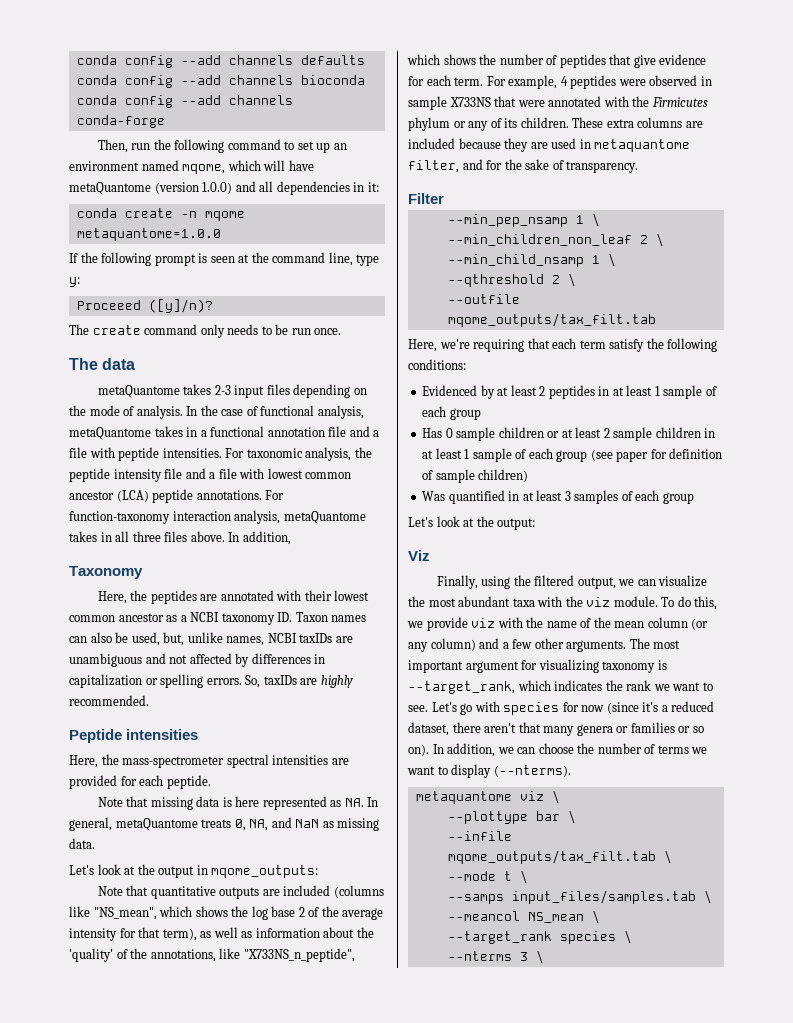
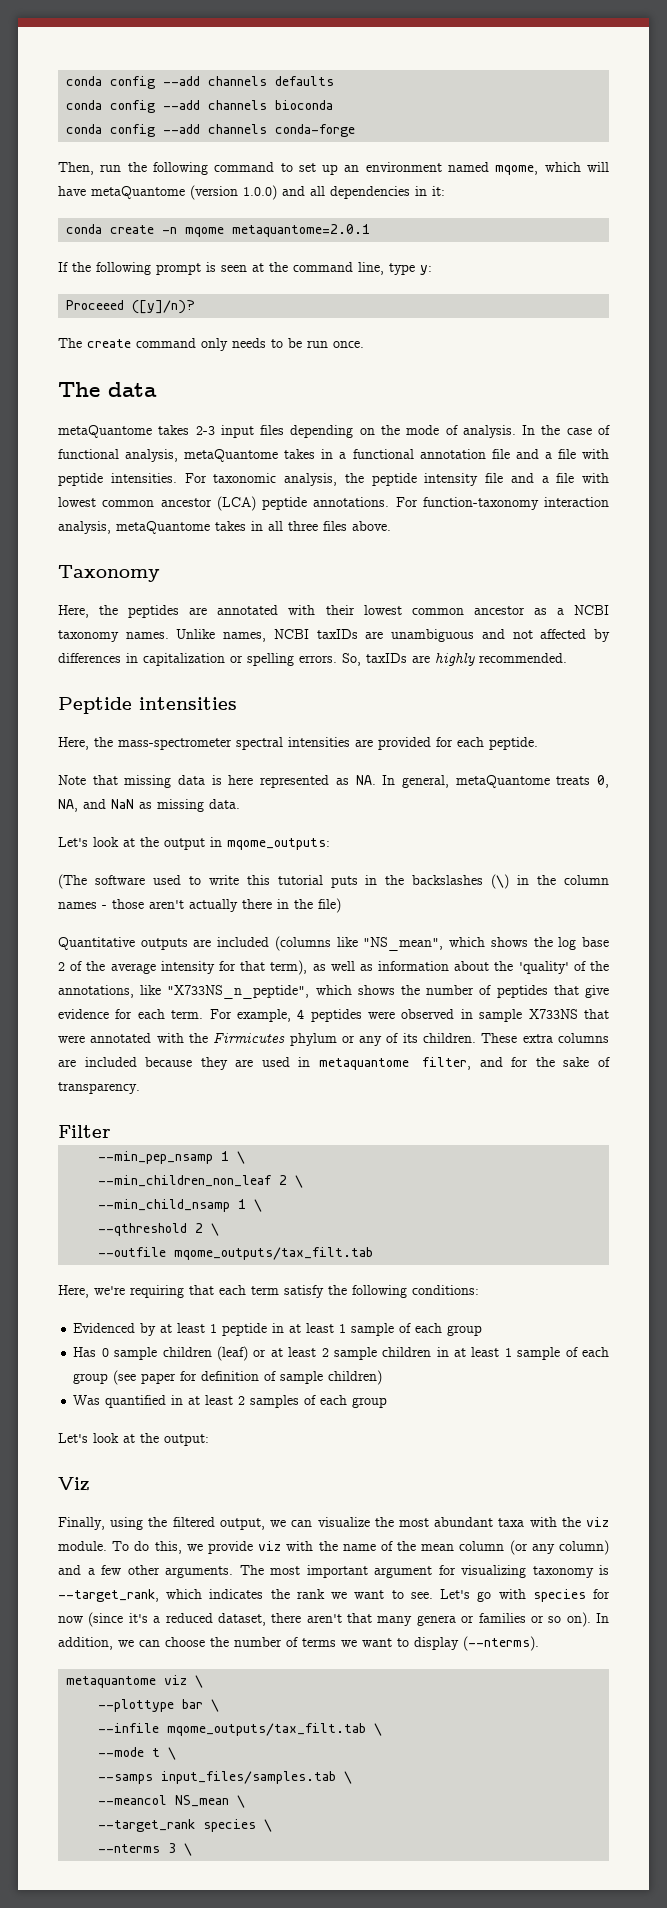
- conda create -n mqome metaquantome=1.0.0
+ conda create -n mqome metaquantome=2.0.1
- For function-taxonomy interaction analysis, metaQuantome takes in all three files above. In addition,
+ For function-taxonomy interaction analysis, metaQuantome takes in all three files above.
- Here, the peptides are annotated with their lowest common ancestor as a NCBI taxonomy ID. Taxon names can also be used, but, unlike names, NCBI taxIDs are unambiguous and not affected by differences in capitalization or spelling errors.
+ Here, the peptides are annotated with their lowest common ancestor as a NCBI taxonomy names. Unlike names, NCBI taxIDs are unambiguous and not affected by differences in capitalization or spelling errors.
- Note that quantitative outputs are included (columns like "NS_mean", which shows the log base 2 of the average intensity for that term), as well as information about the 'quality' of the annotations, like "X733NS_n_peptide", which shows the number of peptides that give evidence for each term.
+ (The software used to write this tutorial puts in the backslashes (\) in the column names - those aren't actually there in the file)
+ Quantitative outputs are included (columns like "NS_mean", which shows the log base 2 of the average intensity for that term), as well as information about the 'quality' of the annotations, like "X733NS_n_peptide", which shows the number of peptides that give evidence for each term.
- Evidenced by at least 2 peptides in at least 1 sample of each group
+ Evidenced by at least 1 peptide in at least 1 sample of each group
- Has 0 sample children or at least 2 sample children in at least 1 sample of each group (see paper for definition of sample children)
+ Has 0 sample children (leaf) or at least 2 sample children in at least 1 sample of each group (see paper for definition of sample children)
- Was quantified in at least 3 samples of each group
+ Was quantified in at least 2 samples of each group

